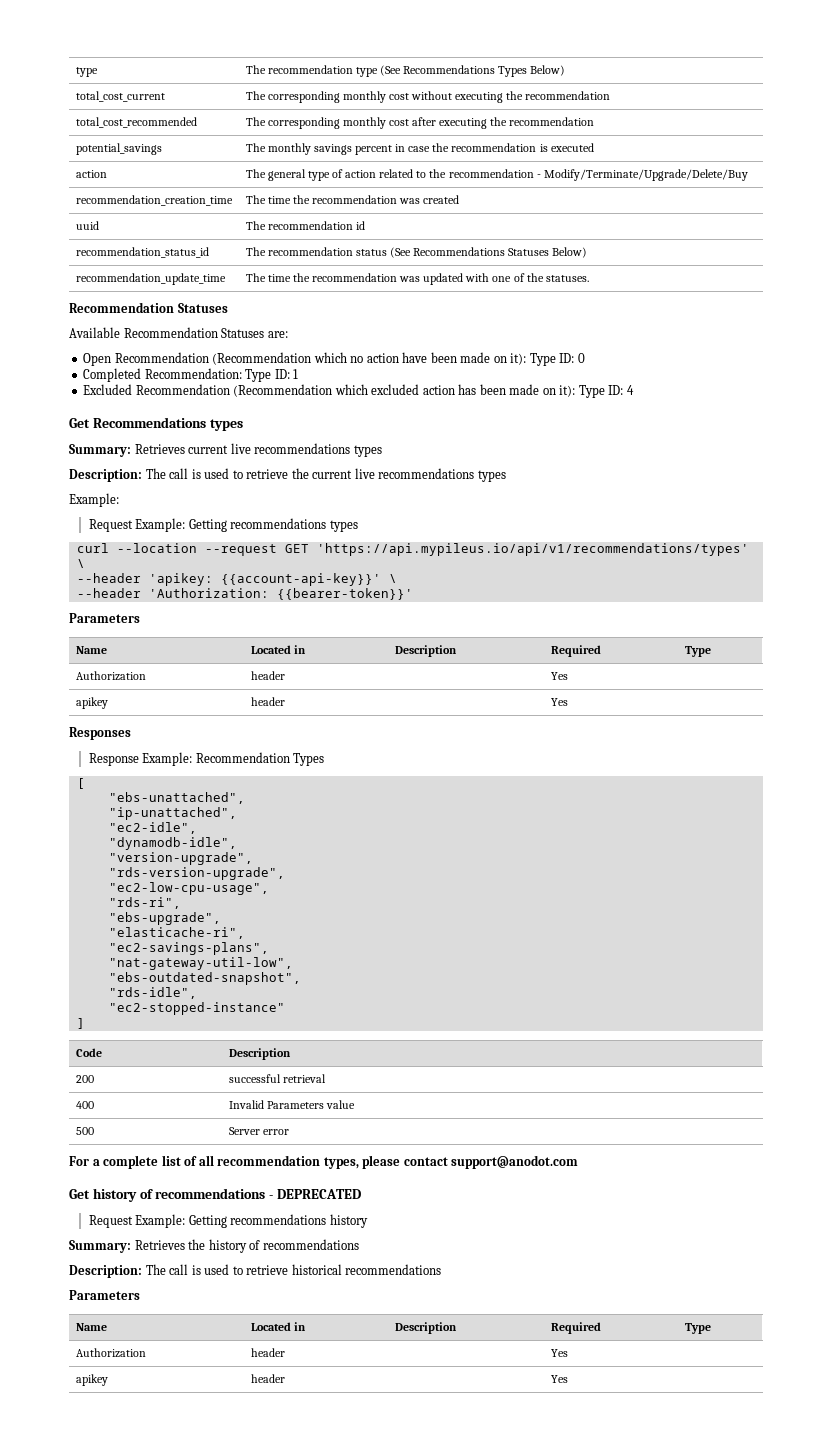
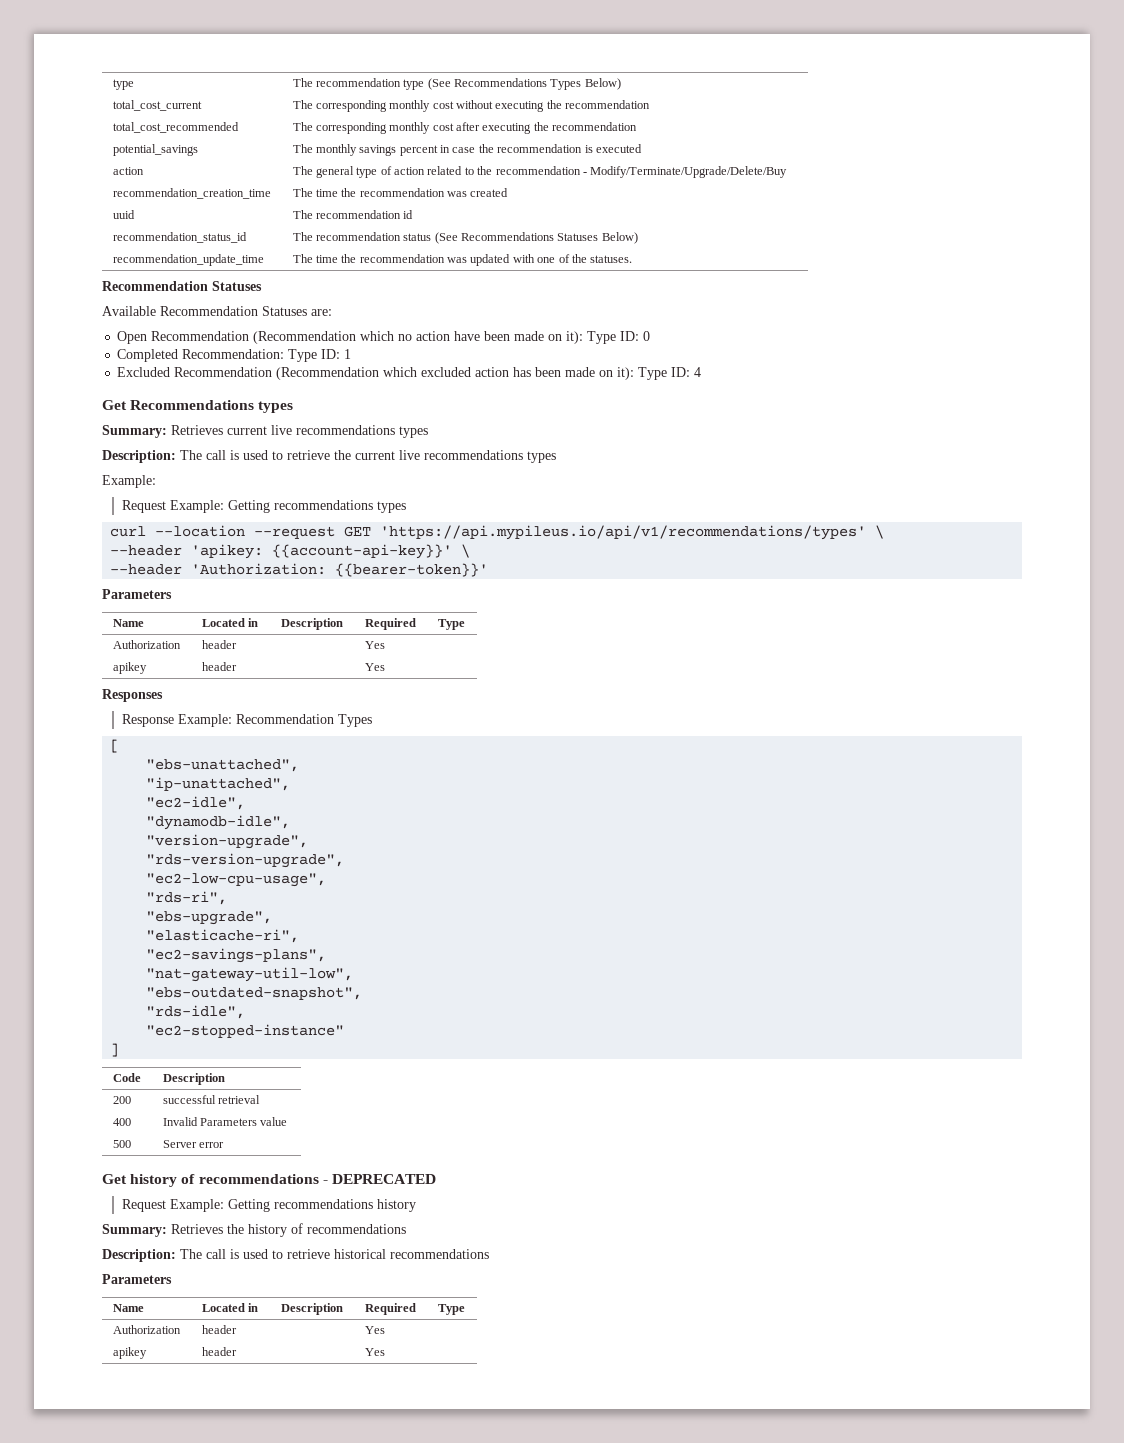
- For a complete list of all recommendation types, please contact support@anodot.com

